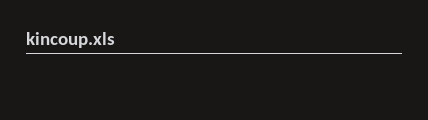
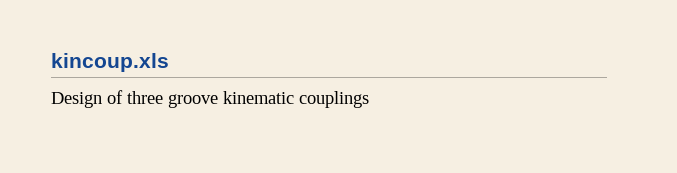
+ Design of three groove kinematic couplings

